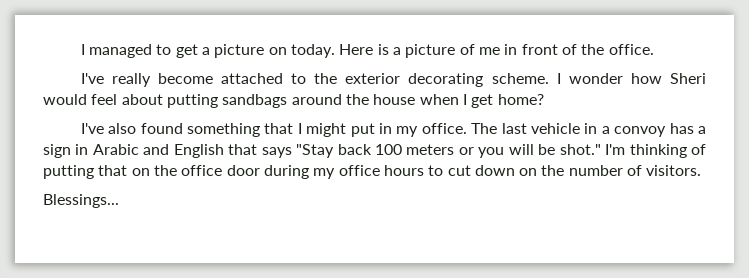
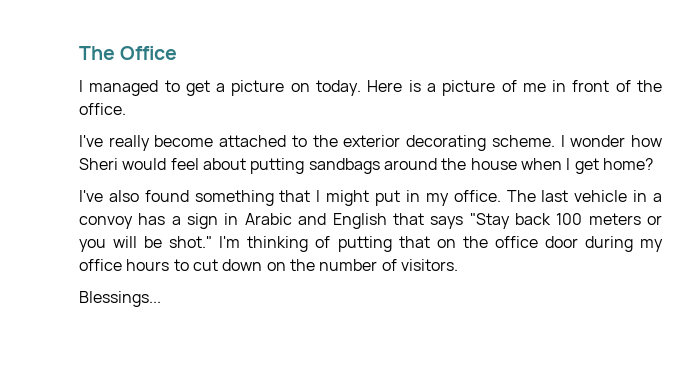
+ The Office

